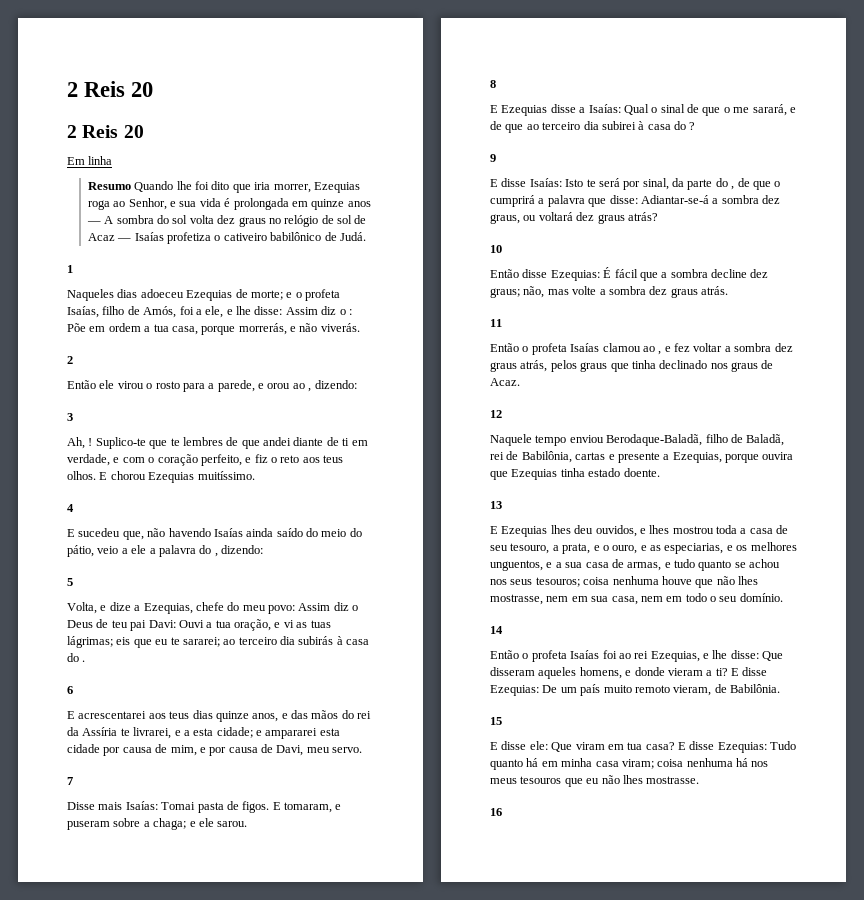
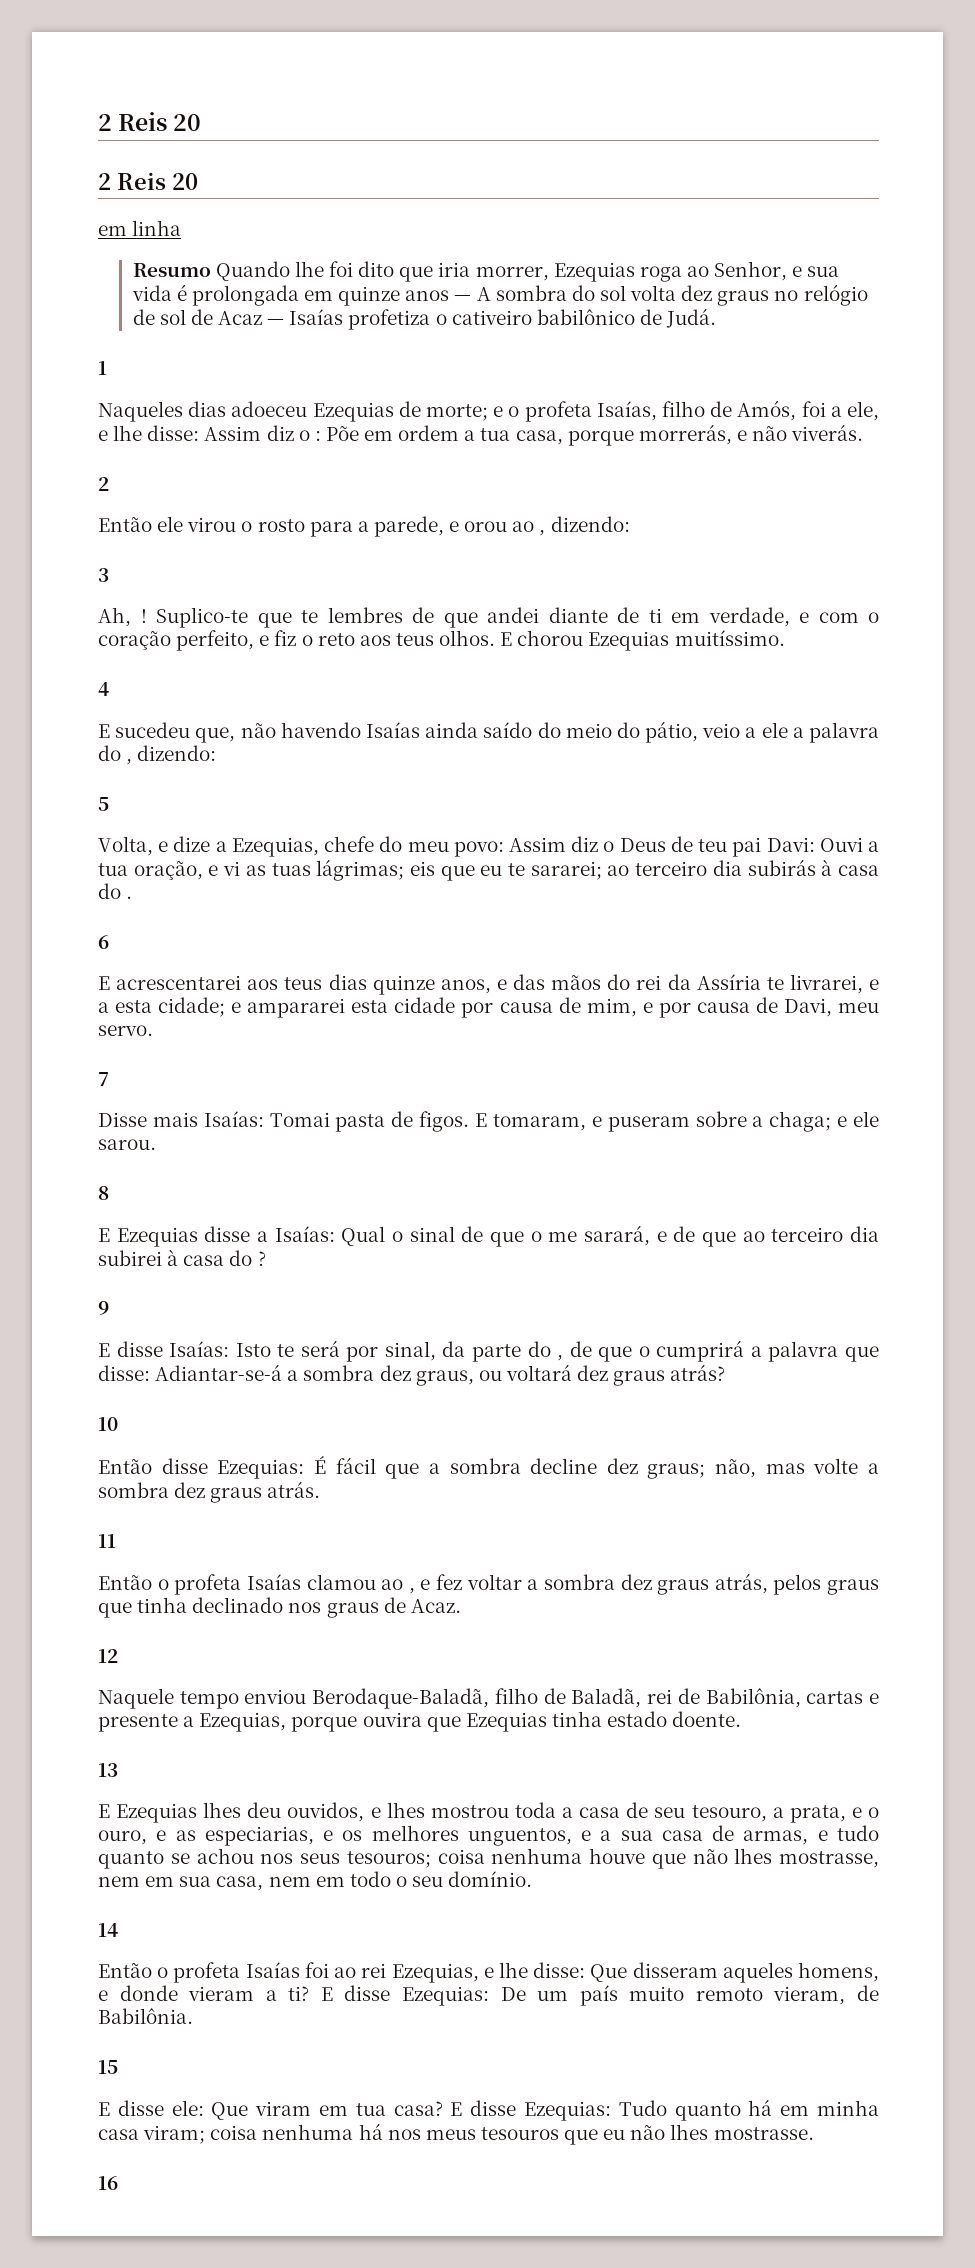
- Em linha
+ em linha

